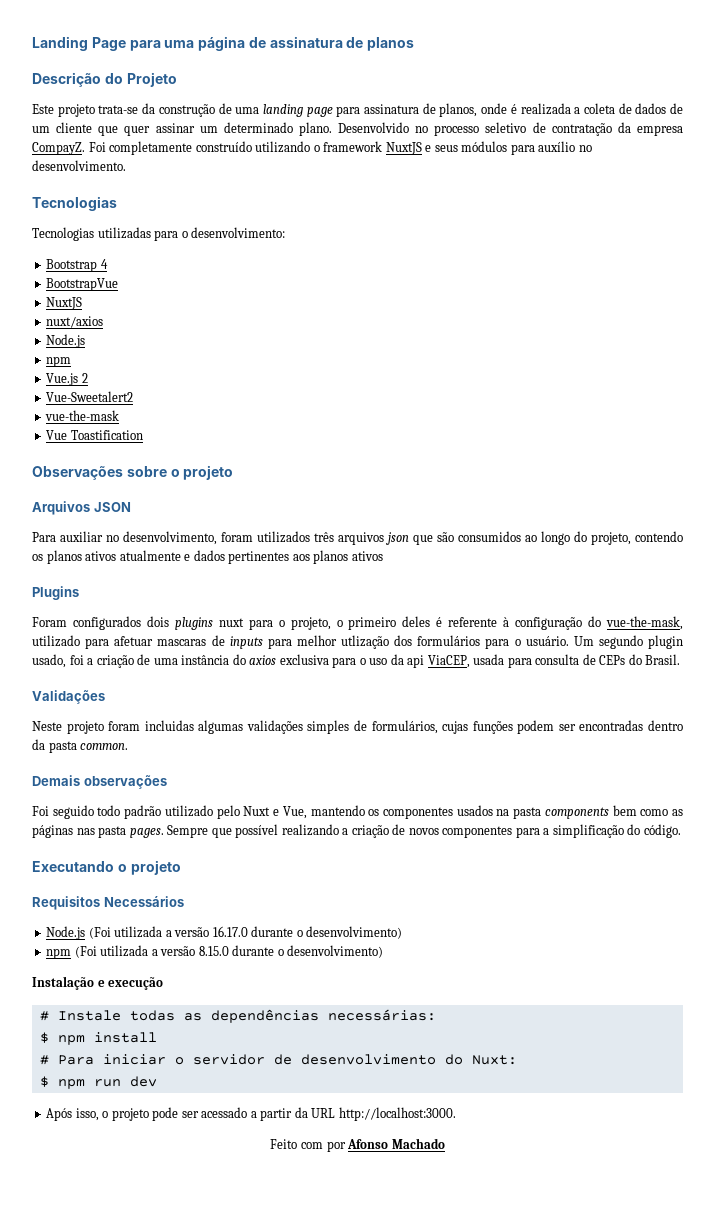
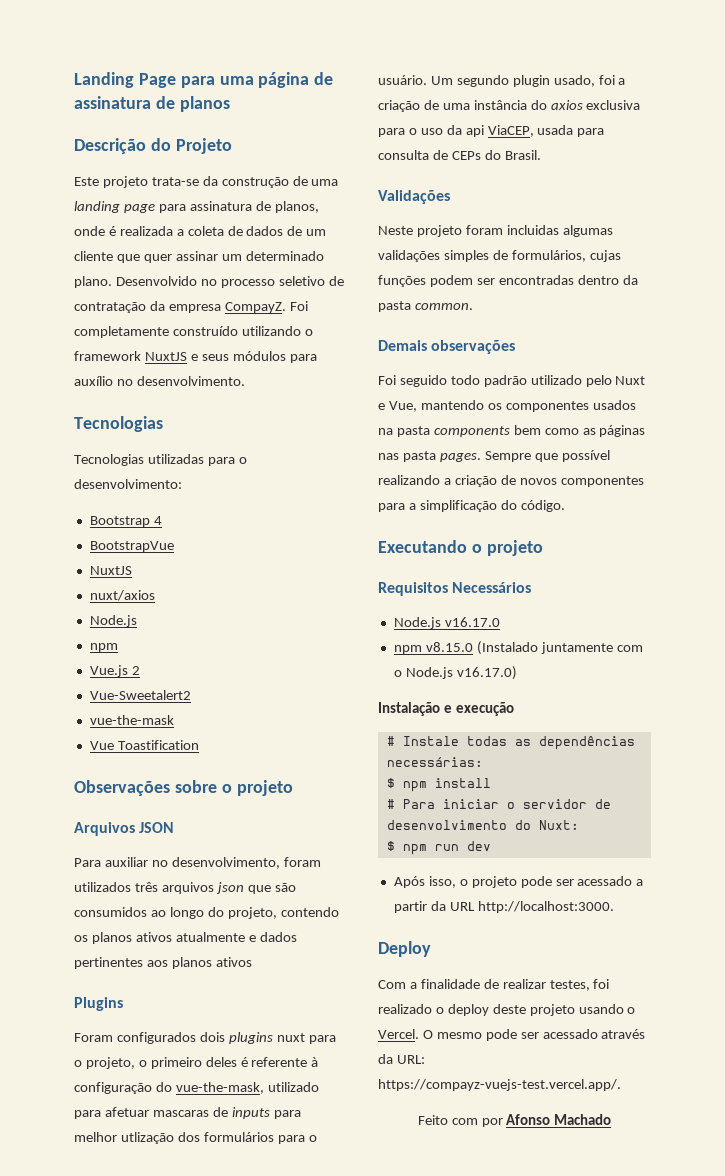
- Node.js (Foi utilizada a versão 16.17.0 durante o desenvolvimento)
- npm (Foi utilizada a versão 8.15.0 durante o desenvolvimento)
+ Node.js v16.17.0
+ npm v8.15.0 (Instalado juntamente com o Node.js v16.17.0)
+ Deploy
+ Com a finalidade de realizar testes, foi realizado o deploy deste projeto usando o Vercel. O mesmo pode ser acessado através da URL: https://compayz-vuejs-test.vercel.app/.

